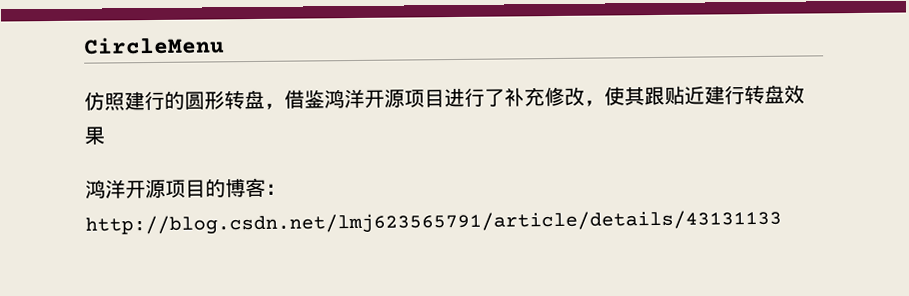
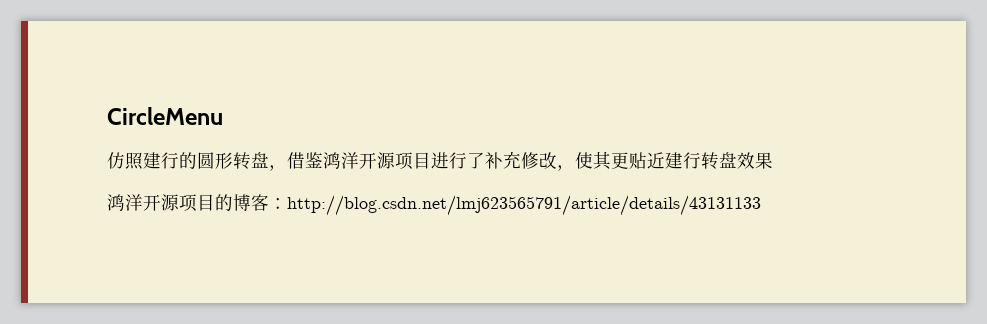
- 仿照建行的圆形转盘，借鉴鸿洋开源项目进行了补充修改，使其跟贴近建行转盘效果
+ 仿照建行的圆形转盘，借鉴鸿洋开源项目进行了补充修改，使其更贴近建行转盘效果

